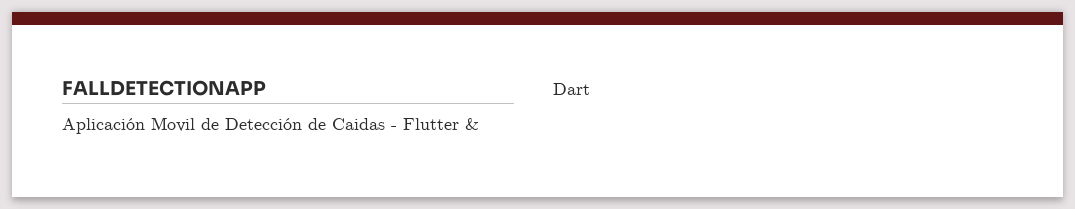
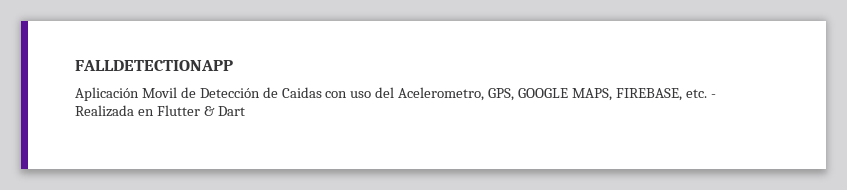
- Aplicación Movil de Detección de Caidas - Flutter & Dart
+ Aplicación Movil de Detección de Caidas con uso del Acelerometro, GPS, GOOGLE MAPS, FIREBASE, etc. - Realizada en Flutter & Dart

